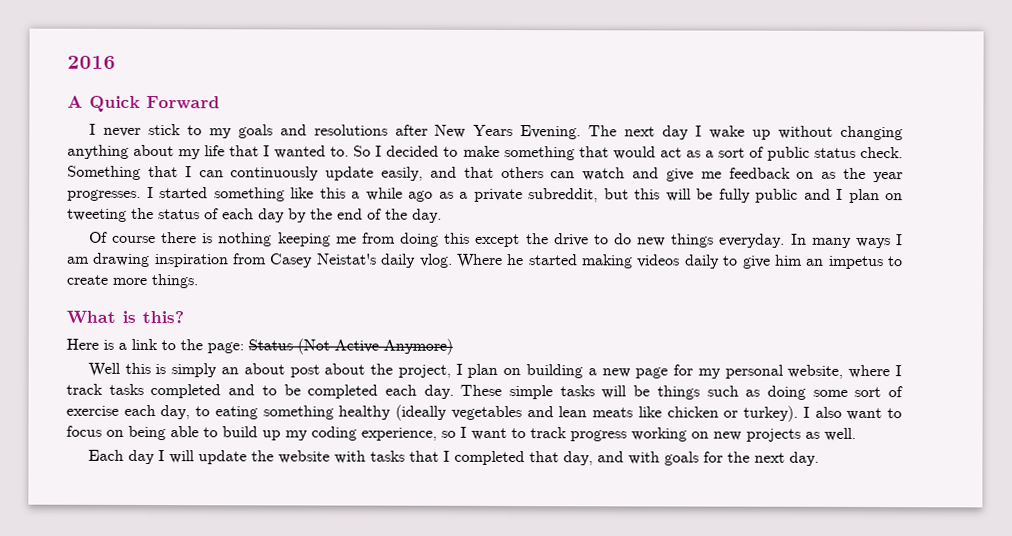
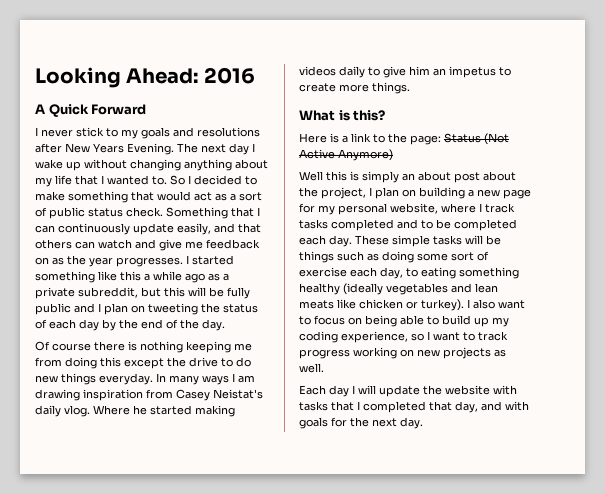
- 2016
+ Looking Ahead: 2016

